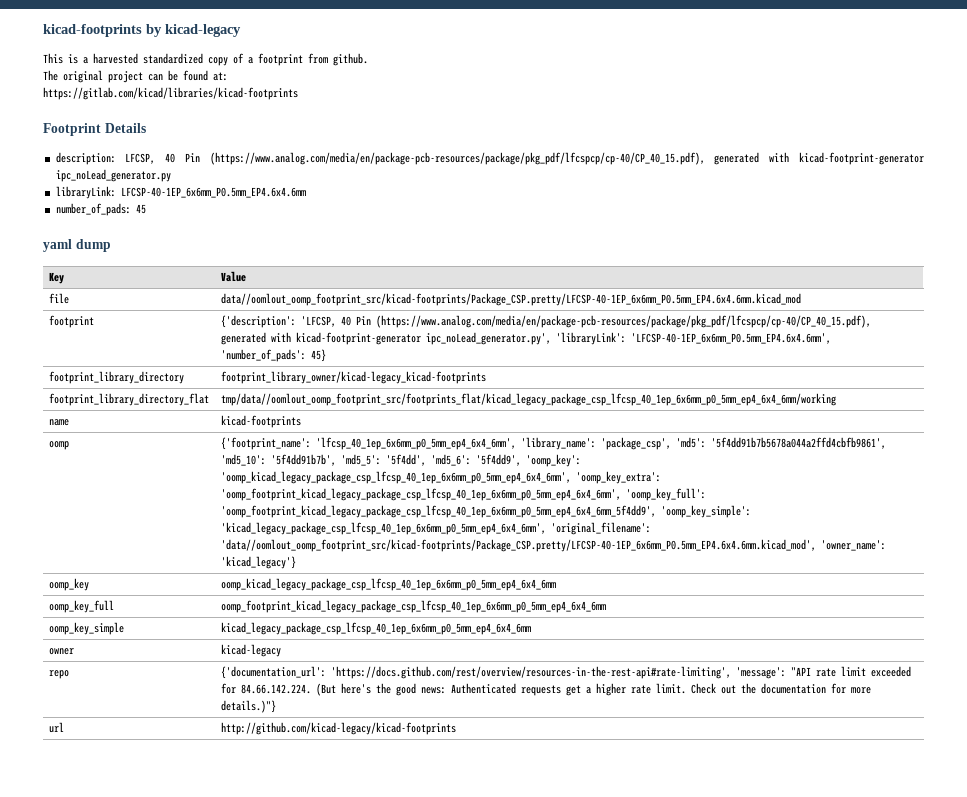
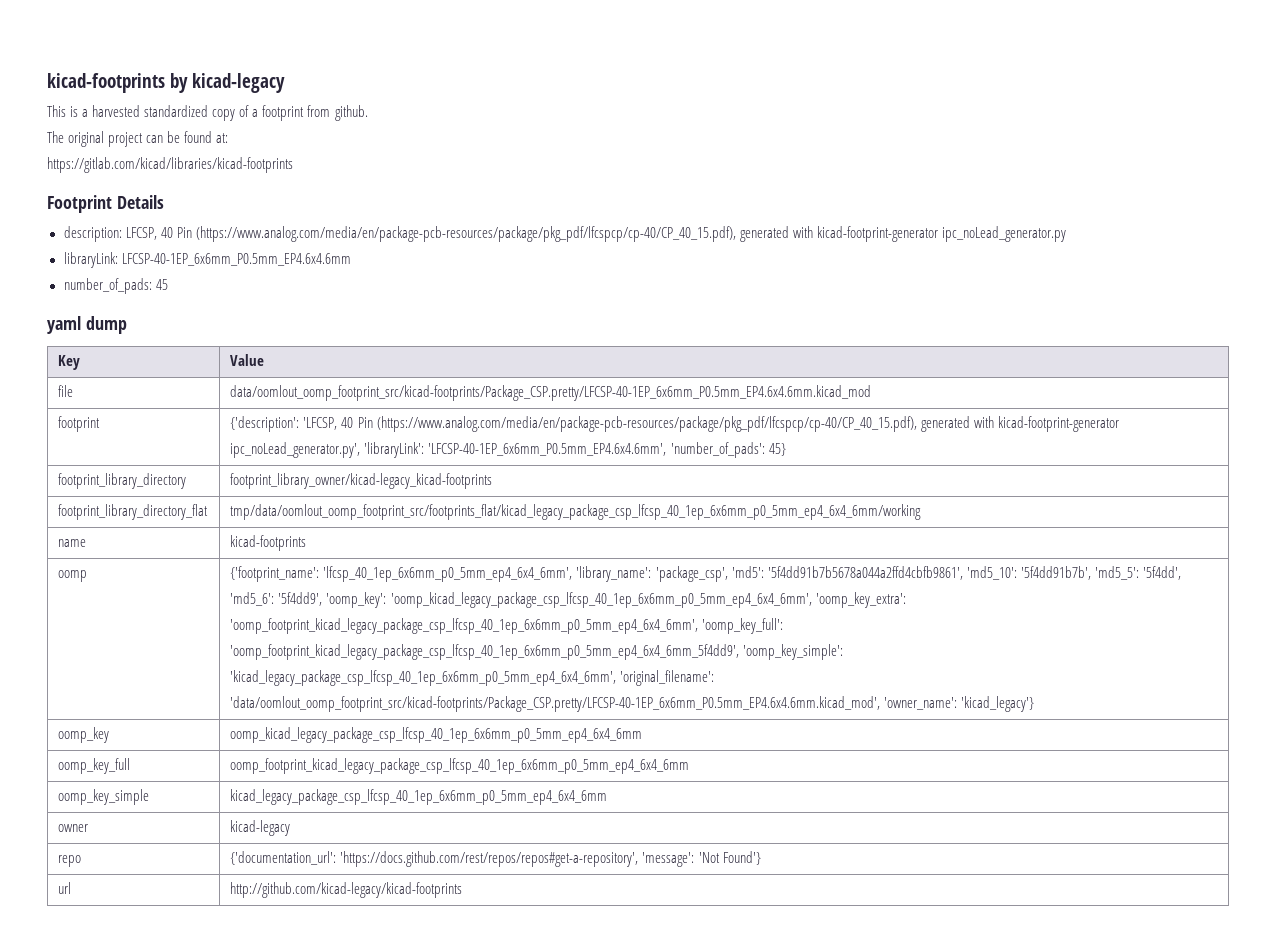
- file | data//oomlout_oomp_footprint_src/kicad-footprints/Package_CSP.pretty/LFCSP-40-1EP_6x6mm_P0.5mm_EP4.6x4.6mm.kicad_mod
+ file | data/oomlout_oomp_footprint_src/kicad-footprints/Package_CSP.pretty/LFCSP-40-1EP_6x6mm_P0.5mm_EP4.6x4.6mm.kicad_mod
- footprint_library_directory_flat | tmp/data//oomlout_oomp_footprint_src/footprints_flat/kicad_legacy_package_csp_lfcsp_40_1ep_6x6mm_p0_5mm_ep4_6x4_6mm/working
+ footprint_library_directory_flat | tmp/data/oomlout_oomp_footprint_src/footprints_flat/kicad_legacy_package_csp_lfcsp_40_1ep_6x6mm_p0_5mm_ep4_6x4_6mm/working
- oomp | {'footprint_name': 'lfcsp_40_1ep_6x6mm_p0_5mm_ep4_6x4_6mm', 'library_name': 'package_csp', 'md5': '5f4dd91b7b5678a044a2ffd4cbfb9861', 'md5_10': '5f4dd91b7b', 'md5_5': '5f4dd', 'md5_6': '5f4dd9', 'oomp_key': 'oomp_kicad_legacy_package_csp_lfcsp_40_1ep_6x6mm_p0_5mm_ep4_6x4_6mm', 'oomp_key_extra': 'oomp_footprint_kicad_legacy_package_csp_lfcsp_40_1ep_6x6mm_p0_5mm_ep4_6x4_6mm', 'oomp_key_full': 'oomp_footprint_kicad_legacy_package_csp_lfcsp_40_1ep_6x6mm_p0_5mm_ep4_6x4_6mm_5f4dd9', 'oomp_key_simple': 'kicad_legacy_package_csp_lfcsp_40_1ep_6x6mm_p0_5mm_ep4_6x4_6mm', 'original_filename': 'data//oomlout_oomp_footprint_src/kicad-footprints/Package_CSP.pretty/LFCSP-40-1EP_6x6mm_P0.5mm_EP4.6x4.6mm.kicad_mod', 'owner_name': 'kicad_legacy'}
+ oomp | {'footprint_name': 'lfcsp_40_1ep_6x6mm_p0_5mm_ep4_6x4_6mm', 'library_name': 'package_csp', 'md5': '5f4dd91b7b5678a044a2ffd4cbfb9861', 'md5_10': '5f4dd91b7b', 'md5_5': '5f4dd', 'md5_6': '5f4dd9', 'oomp_key': 'oomp_kicad_legacy_package_csp_lfcsp_40_1ep_6x6mm_p0_5mm_ep4_6x4_6mm', 'oomp_key_extra': 'oomp_footprint_kicad_legacy_package_csp_lfcsp_40_1ep_6x6mm_p0_5mm_ep4_6x4_6mm', 'oomp_key_full': 'oomp_footprint_kicad_legacy_package_csp_lfcsp_40_1ep_6x6mm_p0_5mm_ep4_6x4_6mm_5f4dd9', 'oomp_key_simple': 'kicad_legacy_package_csp_lfcsp_40_1ep_6x6mm_p0_5mm_ep4_6x4_6mm', 'original_filename': 'data/oomlout_oomp_footprint_src/kicad-footprints/Package_CSP.pretty/LFCSP-40-1EP_6x6mm_P0.5mm_EP4.6x4.6mm.kicad_mod', 'owner_name': 'kicad_legacy'}
- repo | {'documentation_url': 'https://docs.github.com/rest/overview/resources-in-the-rest-api#rate-limiting', 'message': "API rate limit exceeded for 84.66.142.224. (But here's the good news: Authenticated requests get a higher rate limit. Check out the documentation for more details.)"}
+ repo | {'documentation_url': 'https://docs.github.com/rest/repos/repos#get-a-repository', 'message': 'Not Found'}

